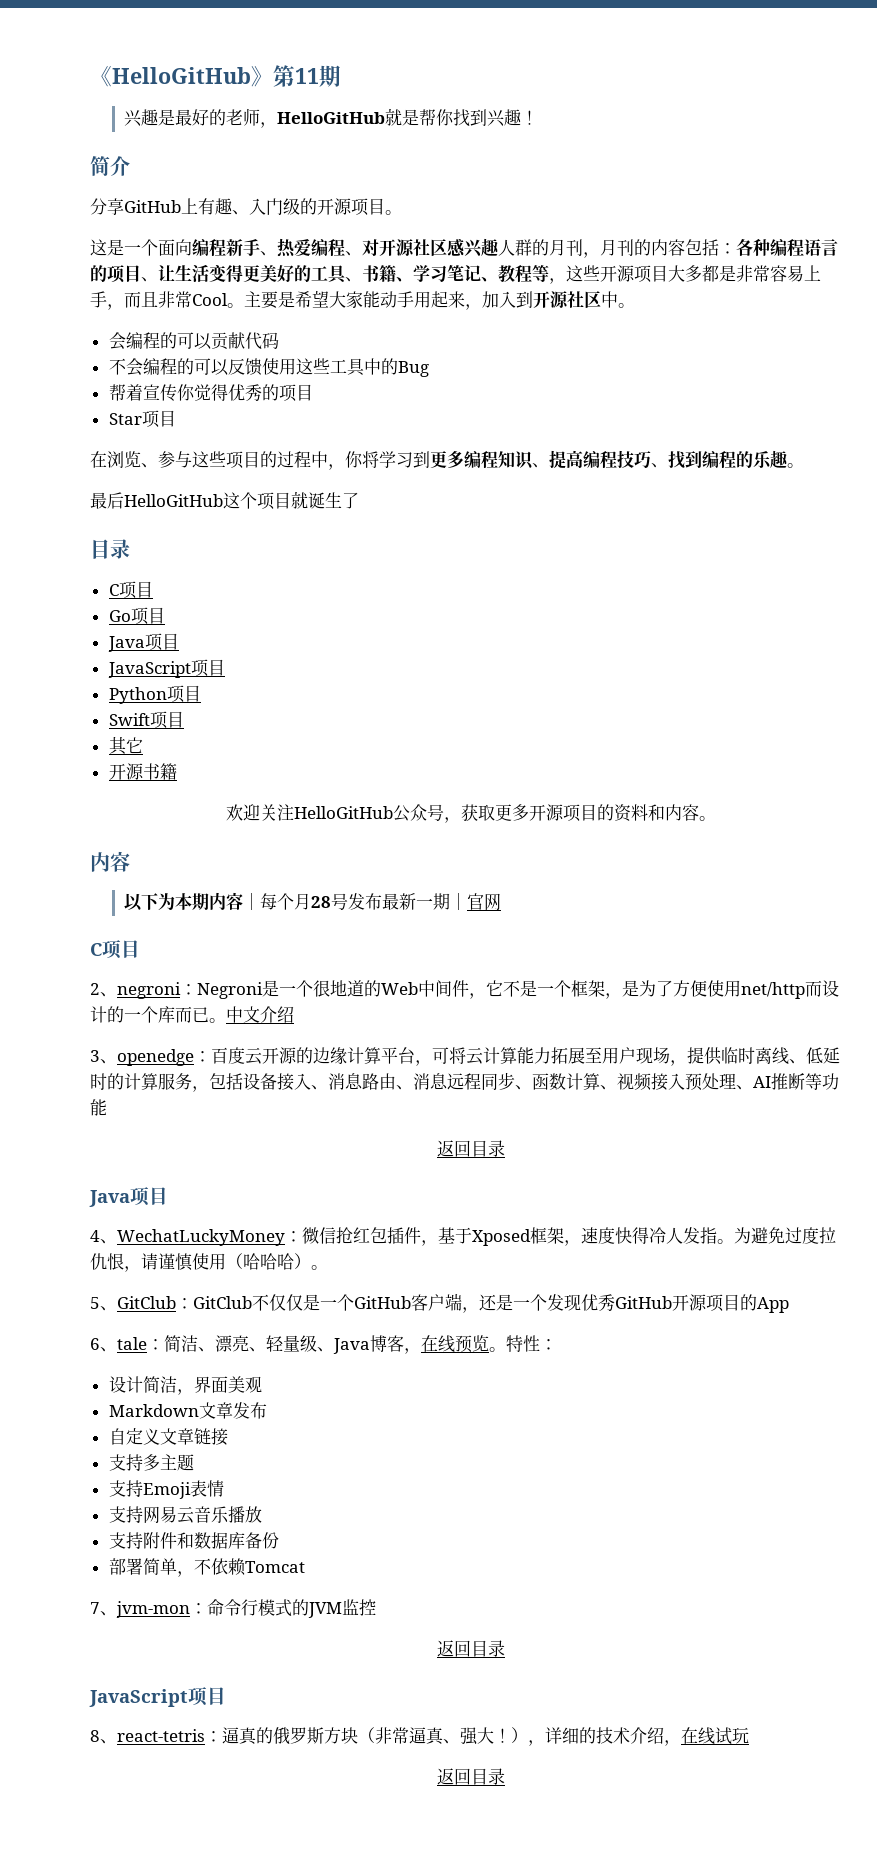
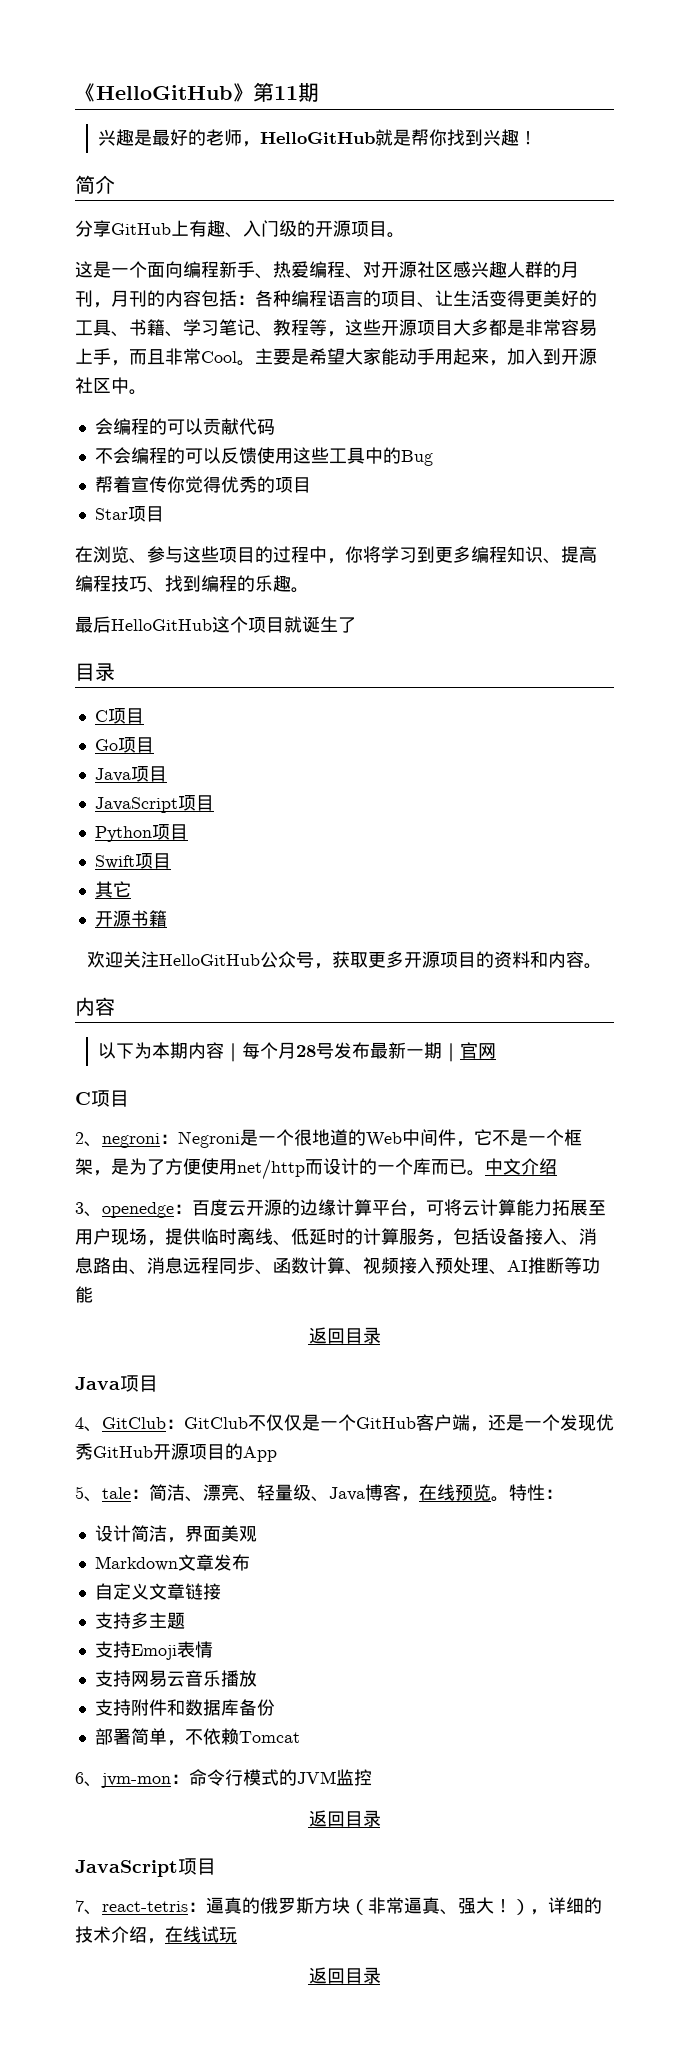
- 4、WechatLuckyMoney：微信抢红包插件，基于Xposed框架，速度快得冷人发指。为避免过度拉仇恨，请谨慎使用（哈哈哈）。
- 5、GitClub：GitClub不仅仅是一个GitHub客户端，还是一个发现优秀GitHub开源项目的App
+ 4、GitClub：GitClub不仅仅是一个GitHub客户端，还是一个发现优秀GitHub开源项目的App
- 6、tale：简洁、漂亮、轻量级、Java博客，在线预览。
+ 5、tale：简洁、漂亮、轻量级、Java博客，在线预览。
- 7、jvm-mon：命令行模式的JVM监控
+ 6、jvm-mon：命令行模式的JVM监控
- 8、react-tetris：逼真的俄罗斯方块（非常逼真、强大！），详细的技术介绍，在线试玩
+ 7、react-tetris：逼真的俄罗斯方块（非常逼真、强大！），详细的技术介绍，在线试玩

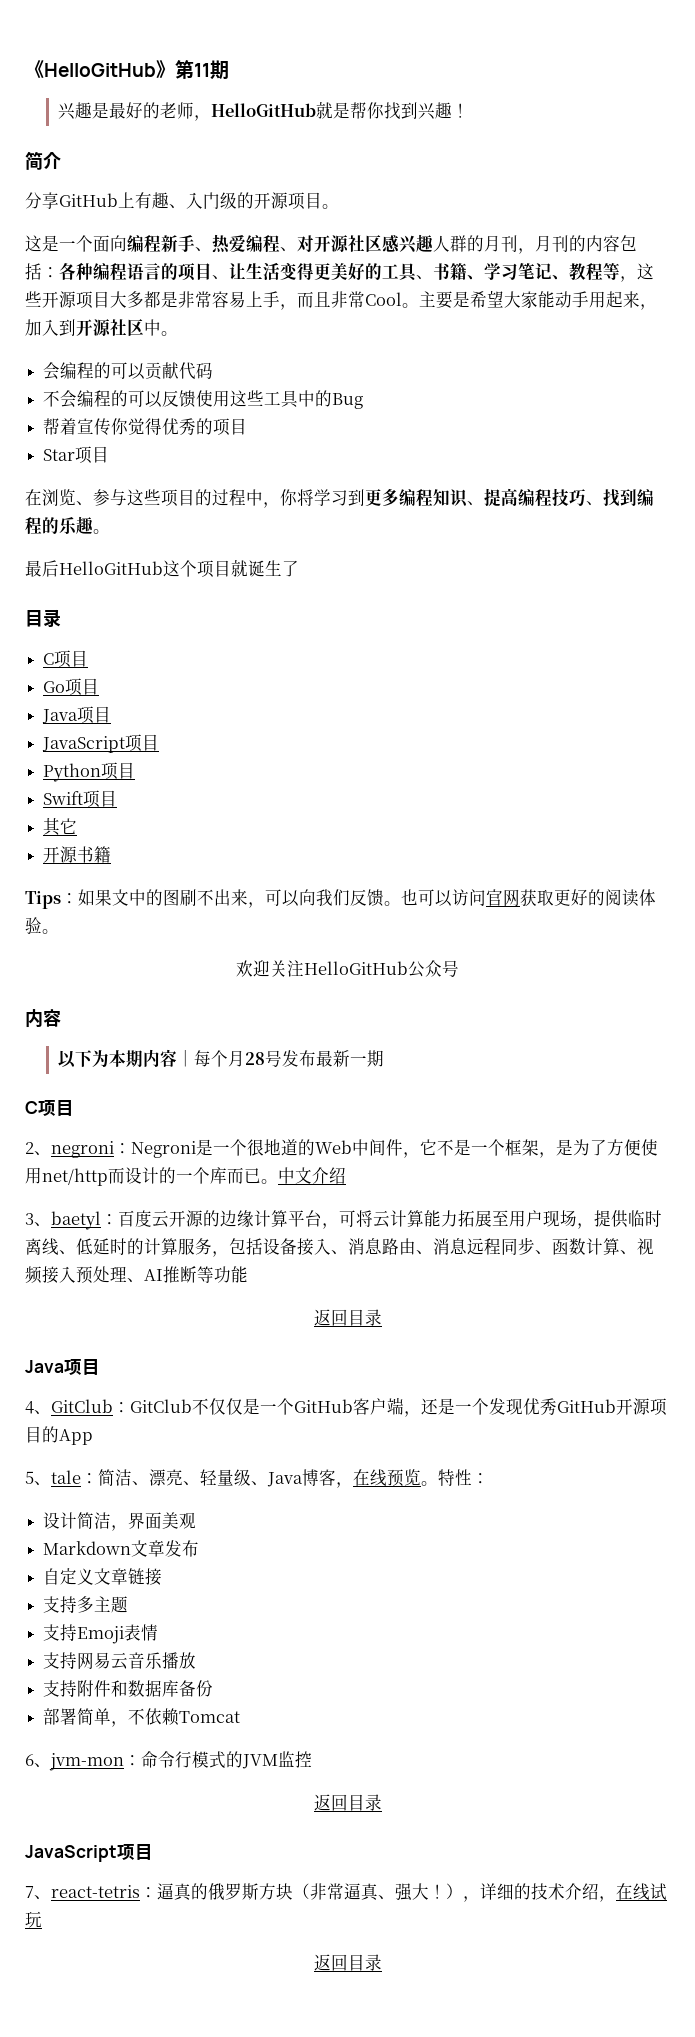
+ Tips：如果文中的图刷不出来，可以向我们反馈。也可以访问官网获取更好的阅读体验。
- 欢迎关注HelloGitHub公众号，获取更多开源项目的资料和内容。
+ 欢迎关注HelloGitHub公众号
- 以下为本期内容｜每个月28号发布最新一期｜官网
+ 以下为本期内容｜每个月28号发布最新一期
- 3、openedge：百度云开源的边缘计算平台，可将云计算能力拓展至用户现场，提供临时离线、低延时的计算服务，包括设备接入、消息路由、消息远程同步、函数计算、视频接入预处理、AI推断等功能
+ 3、baetyl：百度云开源的边缘计算平台，可将云计算能力拓展至用户现场，提供临时离线、低延时的计算服务，包括设备接入、消息路由、消息远程同步、函数计算、视频接入预处理、AI推断等功能

